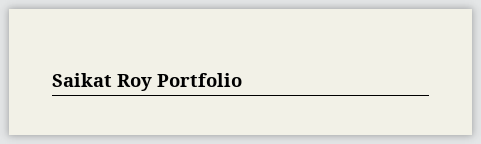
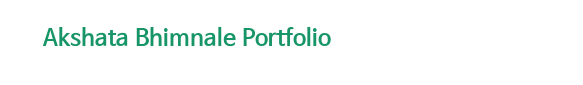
- Saikat Roy Portfolio
+ Akshata Bhimnale Portfolio

